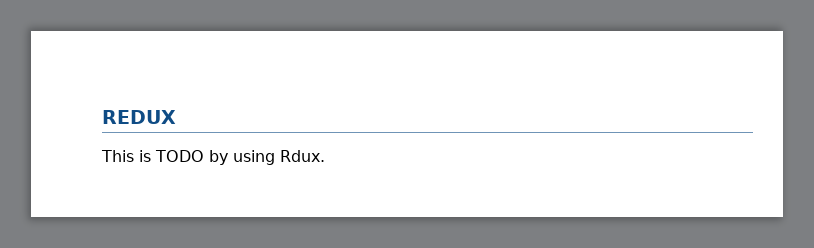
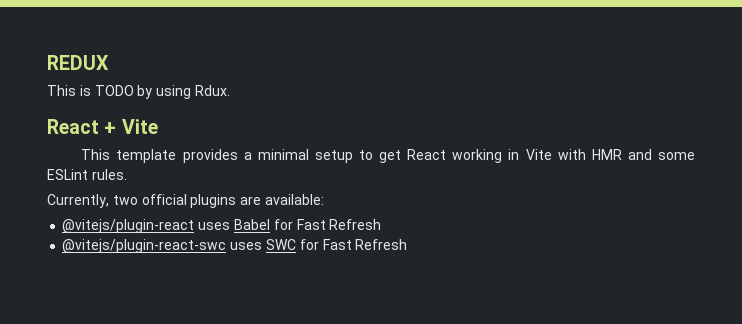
+ React + Vite
+ This template provides a minimal setup to get React working in Vite with HMR and some ESLint rules.
+ Currently, two official plugins are available:
+ @vitejs/plugin-react uses Babel for Fast Refresh
+ @vitejs/plugin-react-swc uses SWC for Fast Refresh

